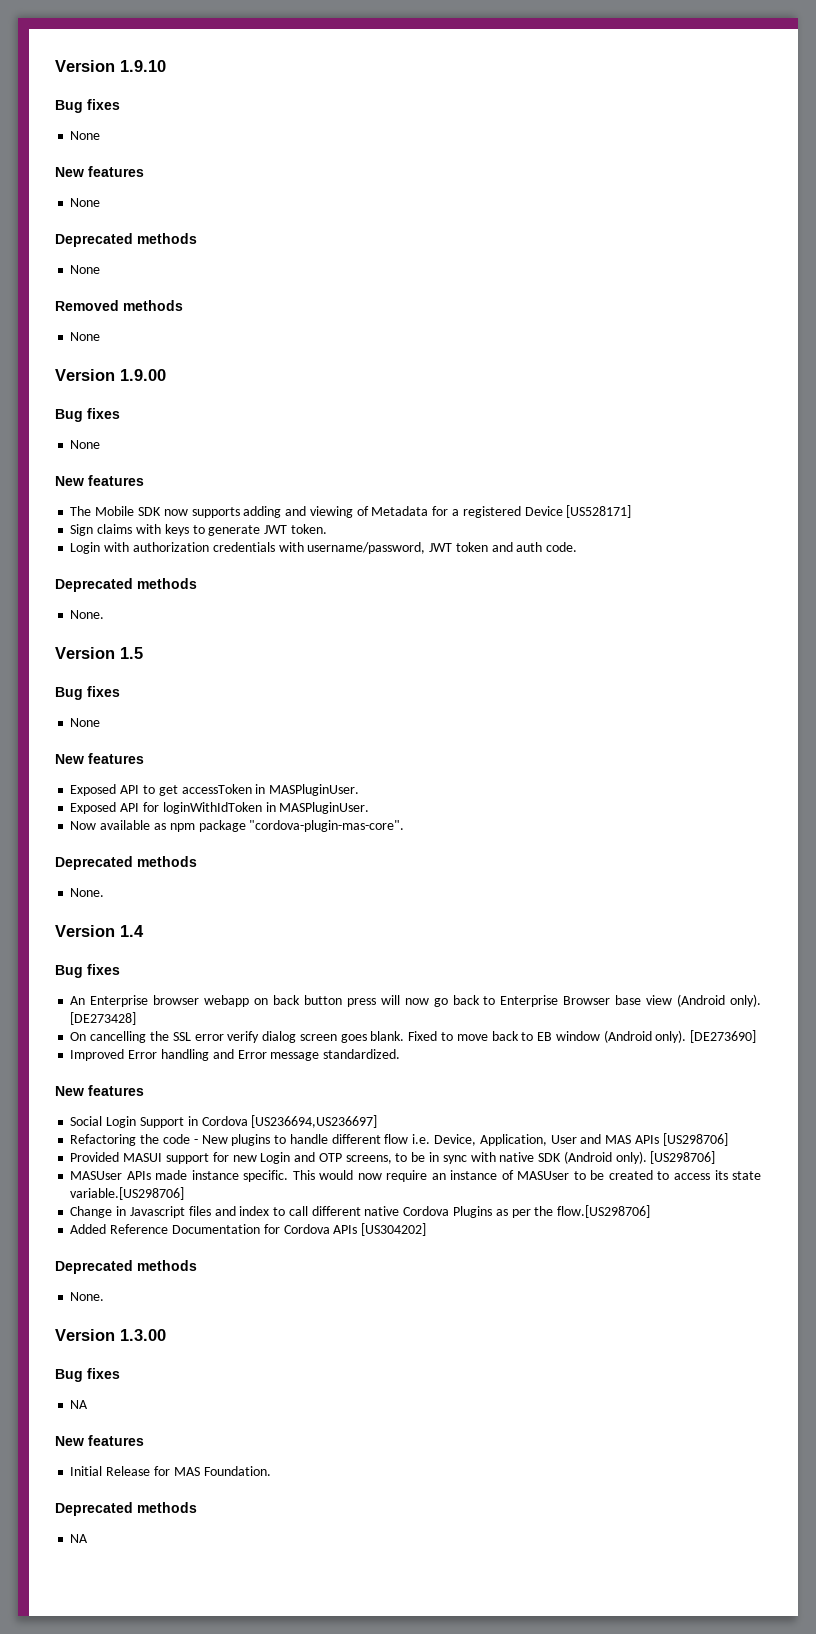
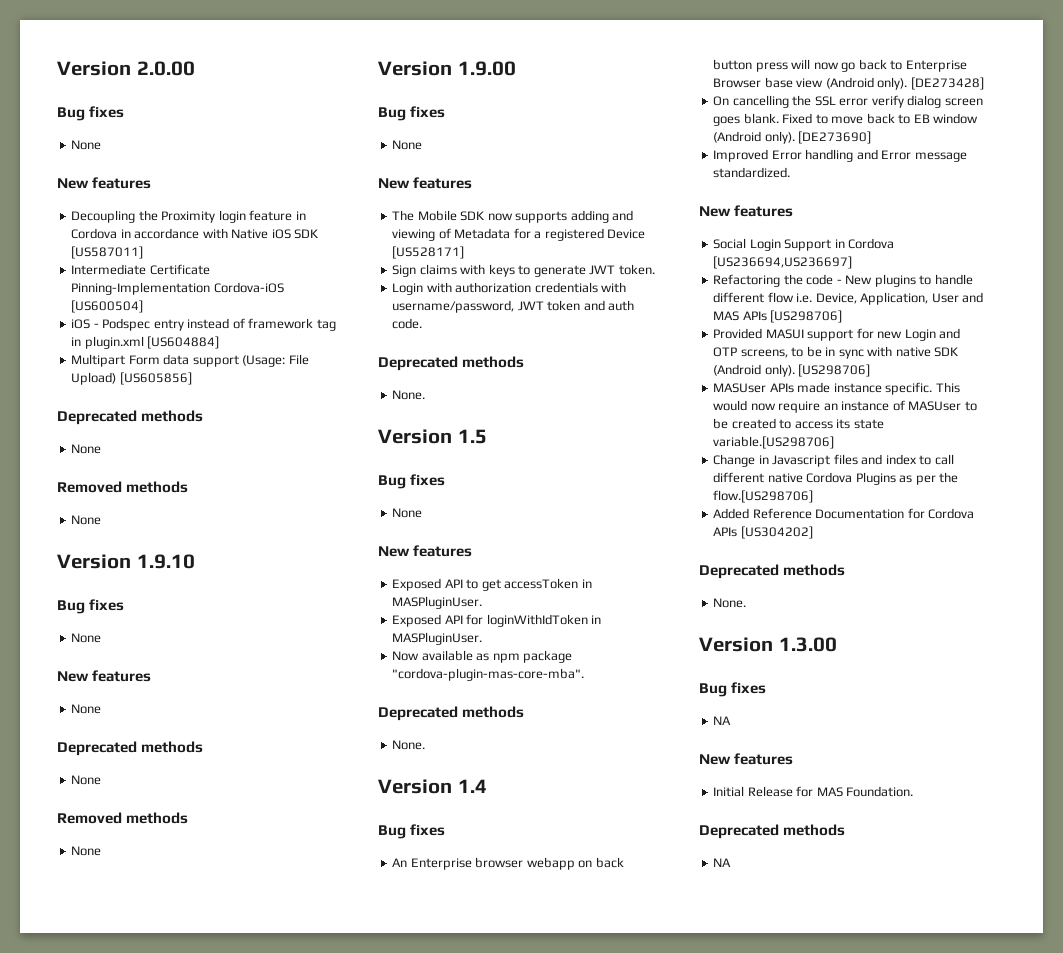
+ Version 2.0.00
+ Bug fixes
+ None
+ New features
+ Decoupling the Proximity login feature in Cordova in accordance with Native iOS SDK [US587011]
+ Intermediate Certificate Pinning-Implementation Cordova-iOS [US600504]
+ iOS - Podspec entry instead of framework tag in plugin.xml [US604884]
+ Multipart Form data support (Usage: File Upload) [US605856]
+ Deprecated methods
+ None
+ Removed methods
+ None
- Now available as npm package "cordova-plugin-mas-core".
+ Now available as npm package "cordova-plugin-mas-core-mba".

